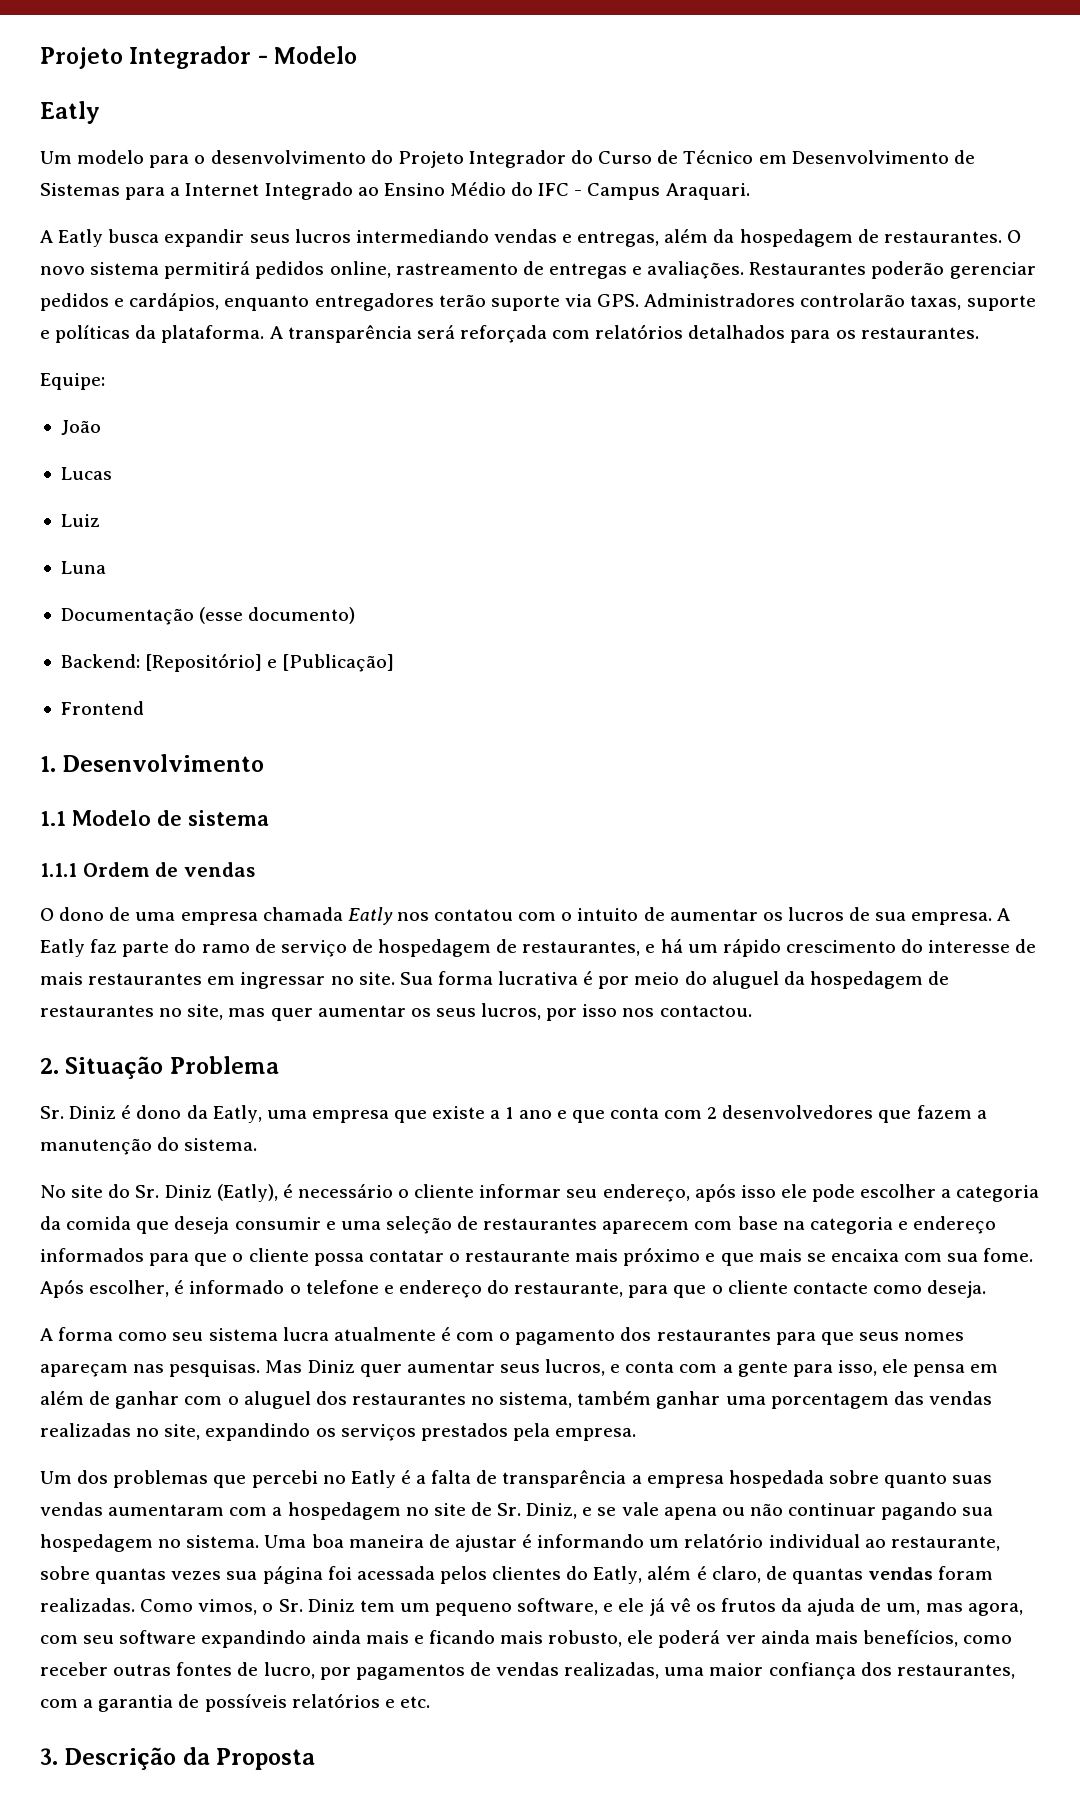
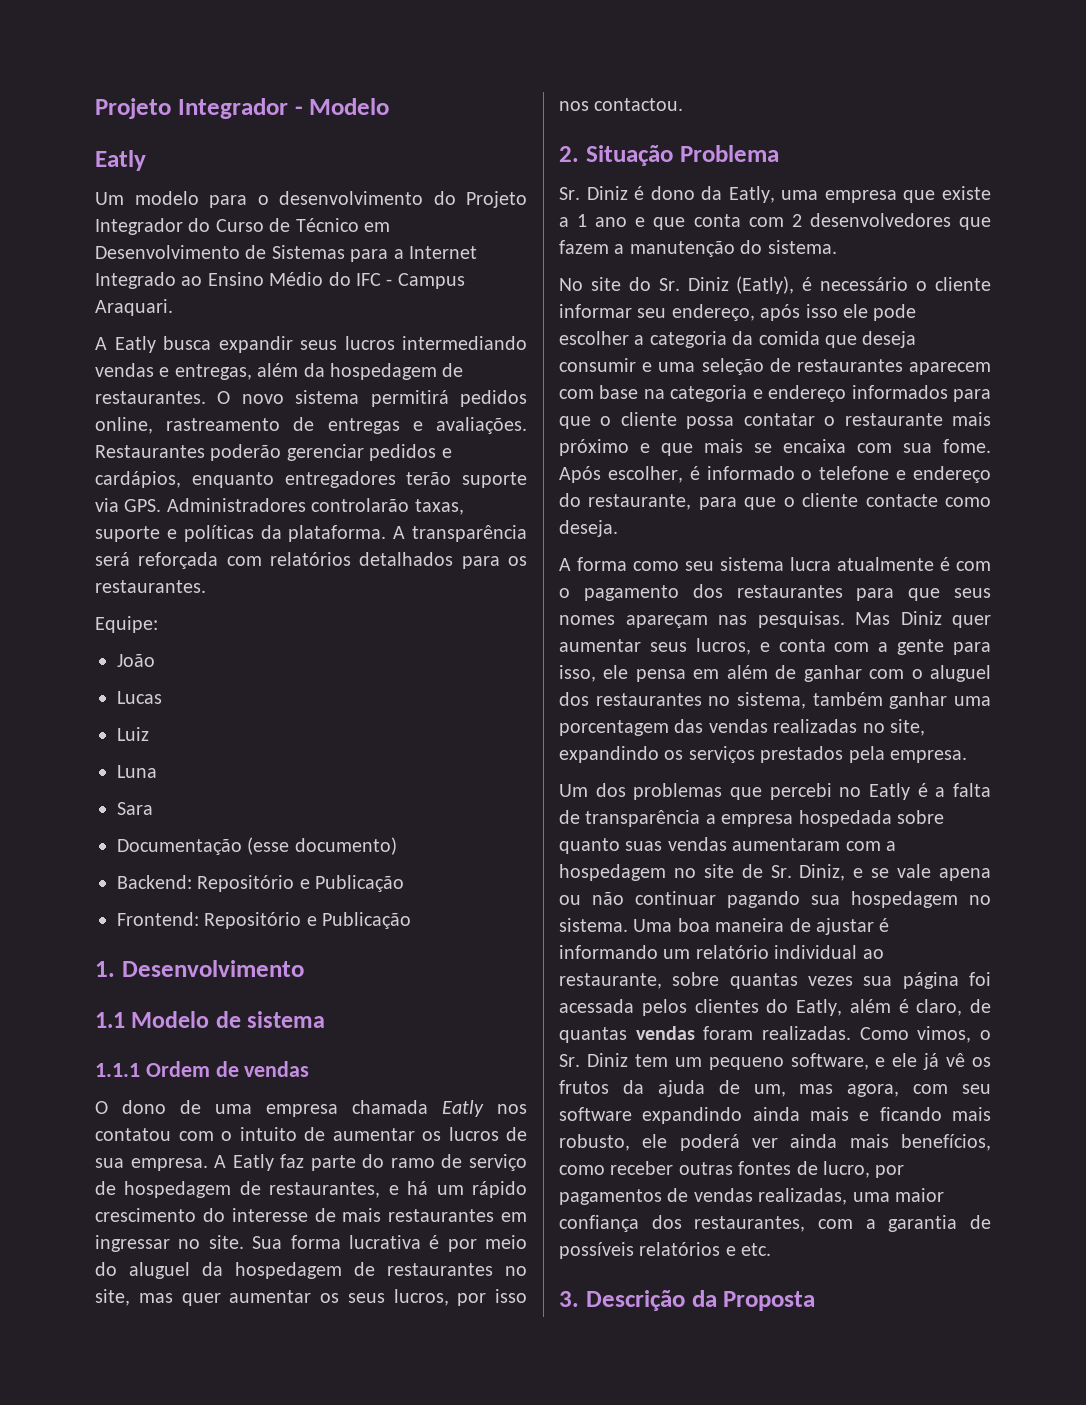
+ Sara
- Backend: [Repositório] e [Publicação]
- Frontend
+ Backend: Repositório e Publicação
+ Frontend: Repositório e Publicação

